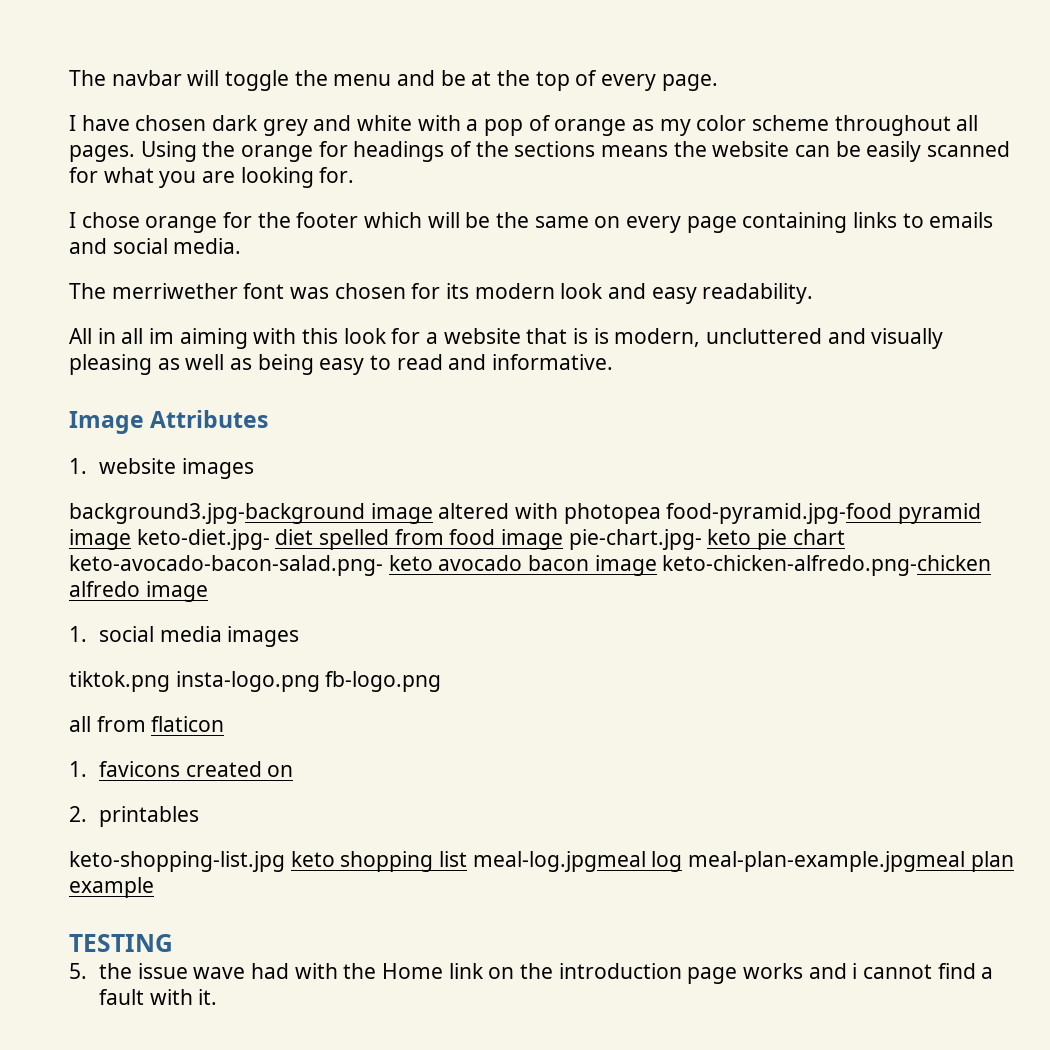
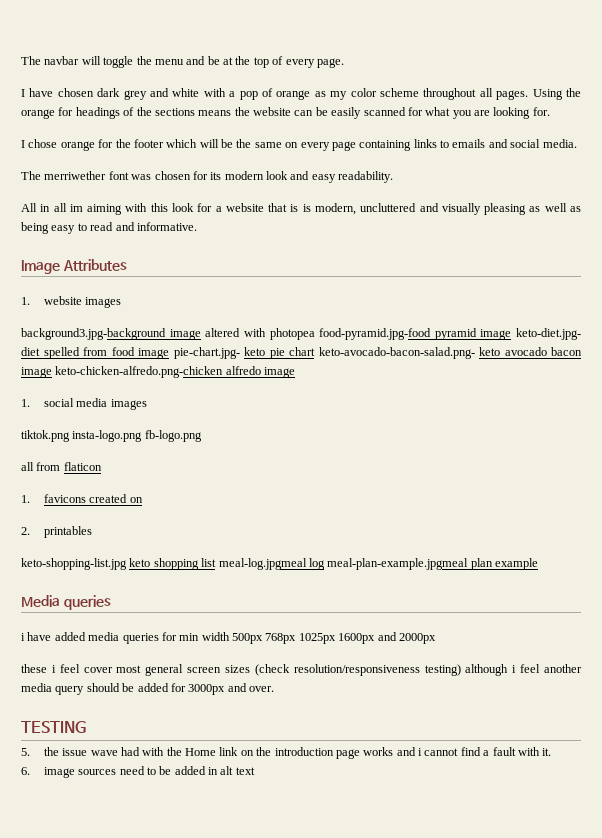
+ Media queries
+ i have added media queries for min width 500px 768px 1025px 1600px and 2000px
+ these i feel cover most general screen sizes (check resolution/responsiveness testing) although i feel another media query should be added for 3000px and over.
+ 6. image sources need to be added in alt text

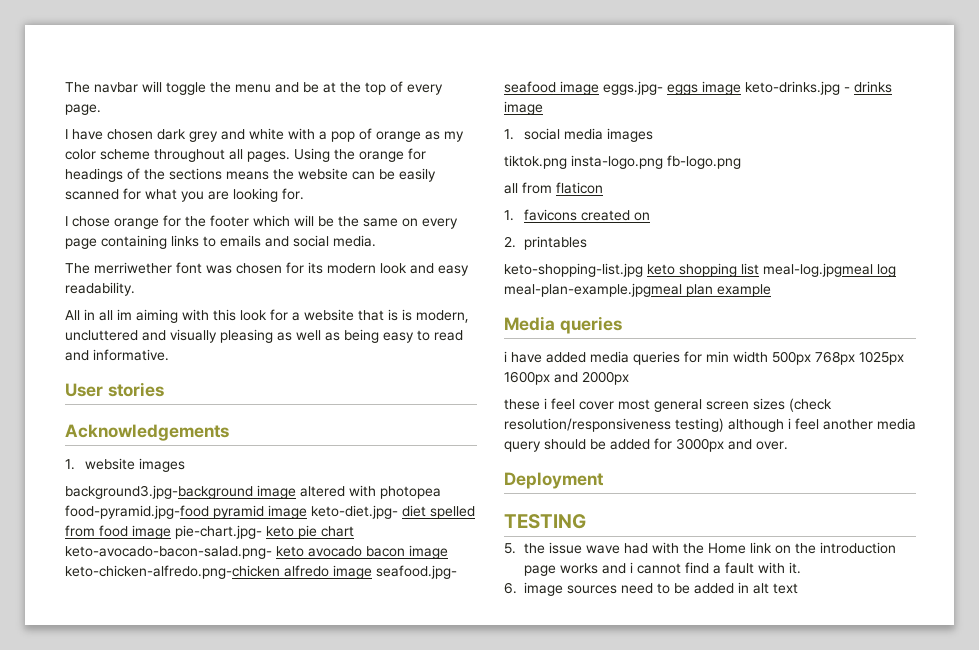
- Image Attributes
+ User stories
+ Acknowledgements
- background3.jpg-background image altered with photopea food-pyramid.jpg-food pyramid image keto-diet.jpg- diet spelled from food image pie-chart.jpg- keto pie chart keto-avocado-bacon-salad.png- keto avocado bacon image keto-chicken-alfredo.png-chicken alfredo image
+ background3.jpg-background image altered with photopea food-pyramid.jpg-food pyramid image keto-diet.jpg- diet spelled from food image pie-chart.jpg- keto pie chart keto-avocado-bacon-salad.png- keto avocado bacon image keto-chicken-alfredo.png-chicken alfredo image seafood.jpg- seafood image eggs.jpg- eggs image keto-drinks.jpg - drinks image
+ Deployment

